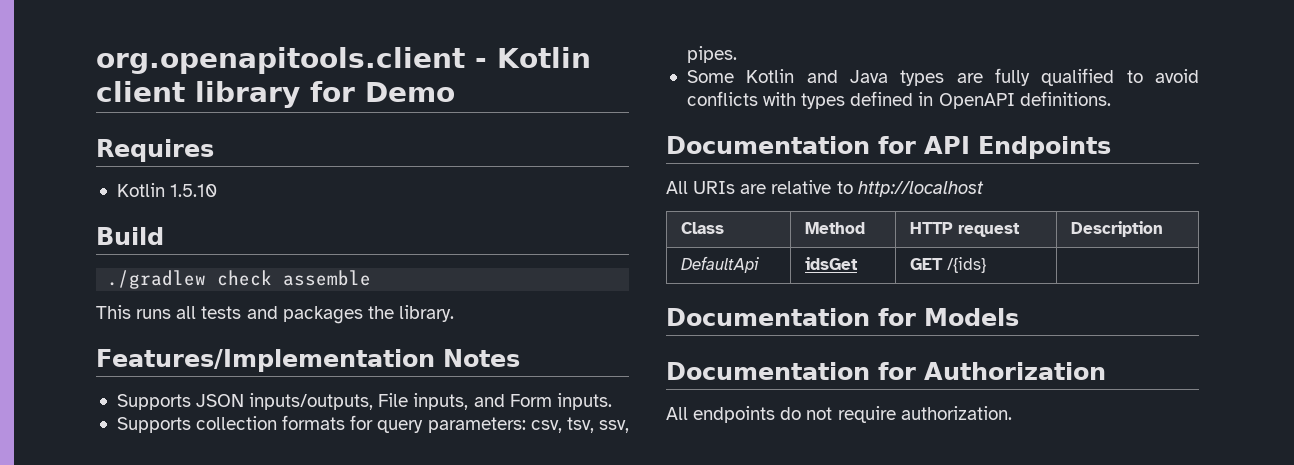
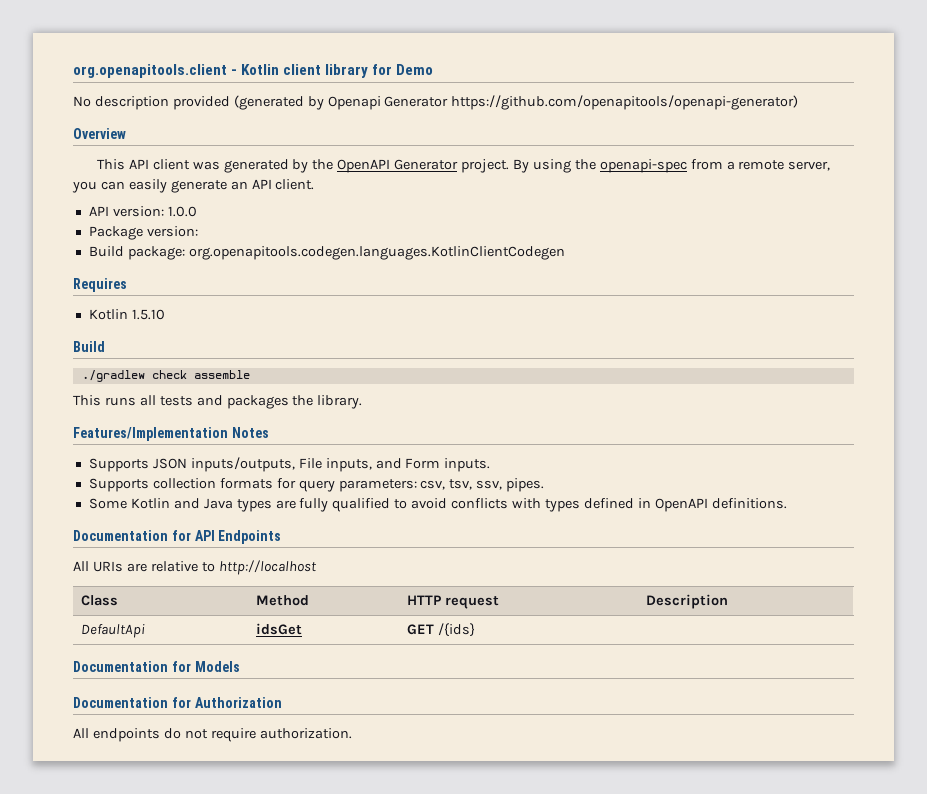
+ No description provided (generated by Openapi Generator https://github.com/openapitools/openapi-generator)
+ Overview
+ This API client was generated by the OpenAPI Generator project. By using the openapi-spec from a remote server, you can easily generate an API client.
+ API version: 1.0.0
+ Package version:
+ Build package: org.openapitools.codegen.languages.KotlinClientCodegen

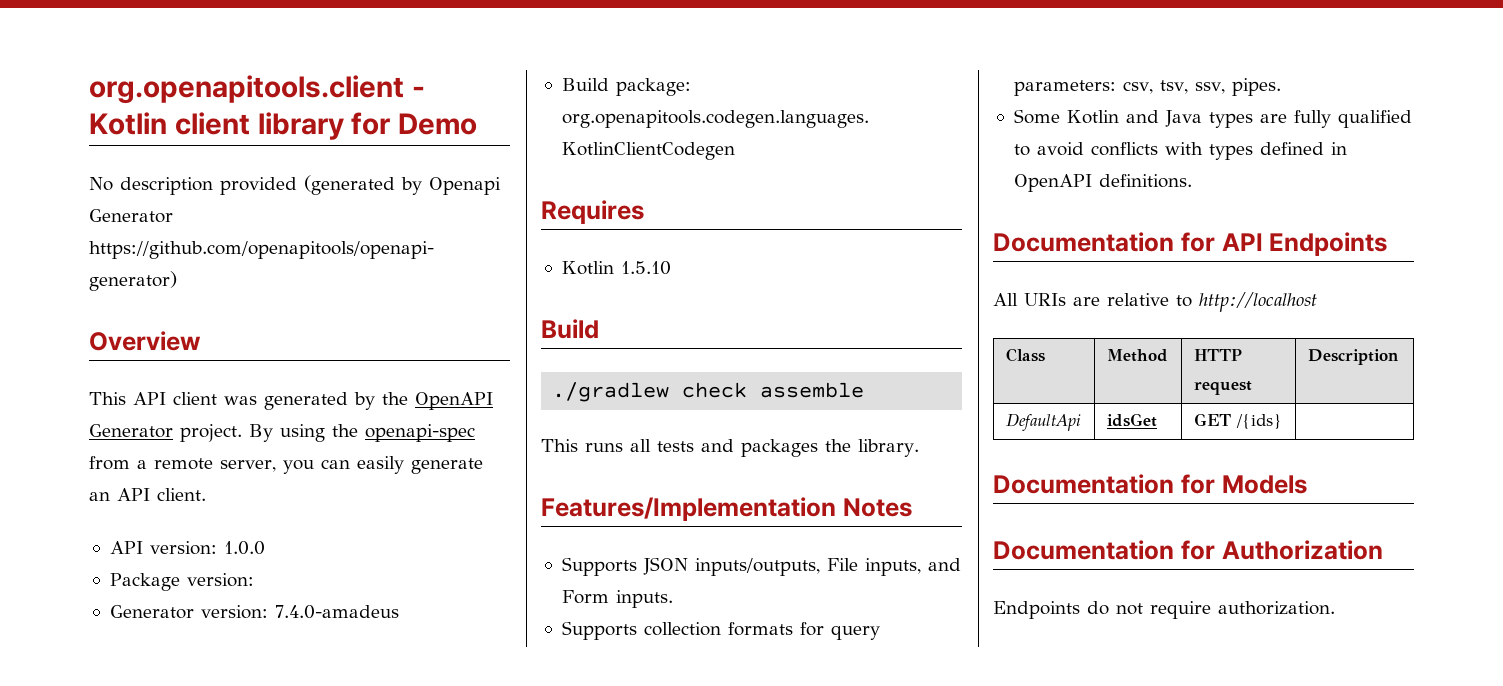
+ Generator version: 7.4.0-amadeus
- All endpoints do not require authorization.
+ Endpoints do not require authorization.

